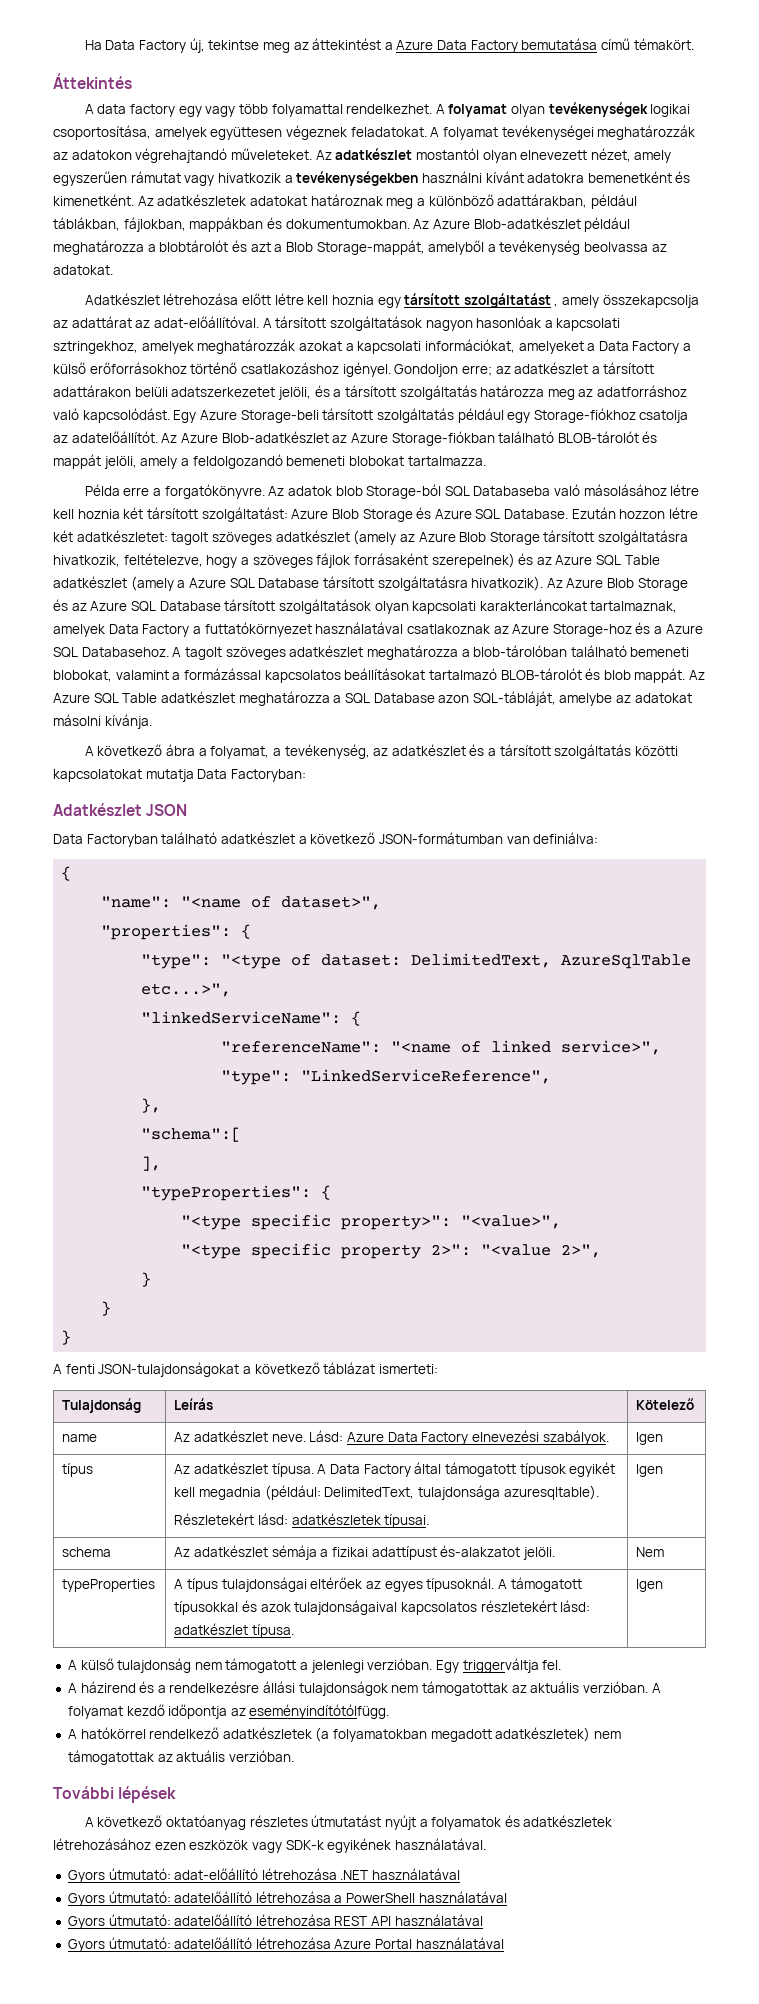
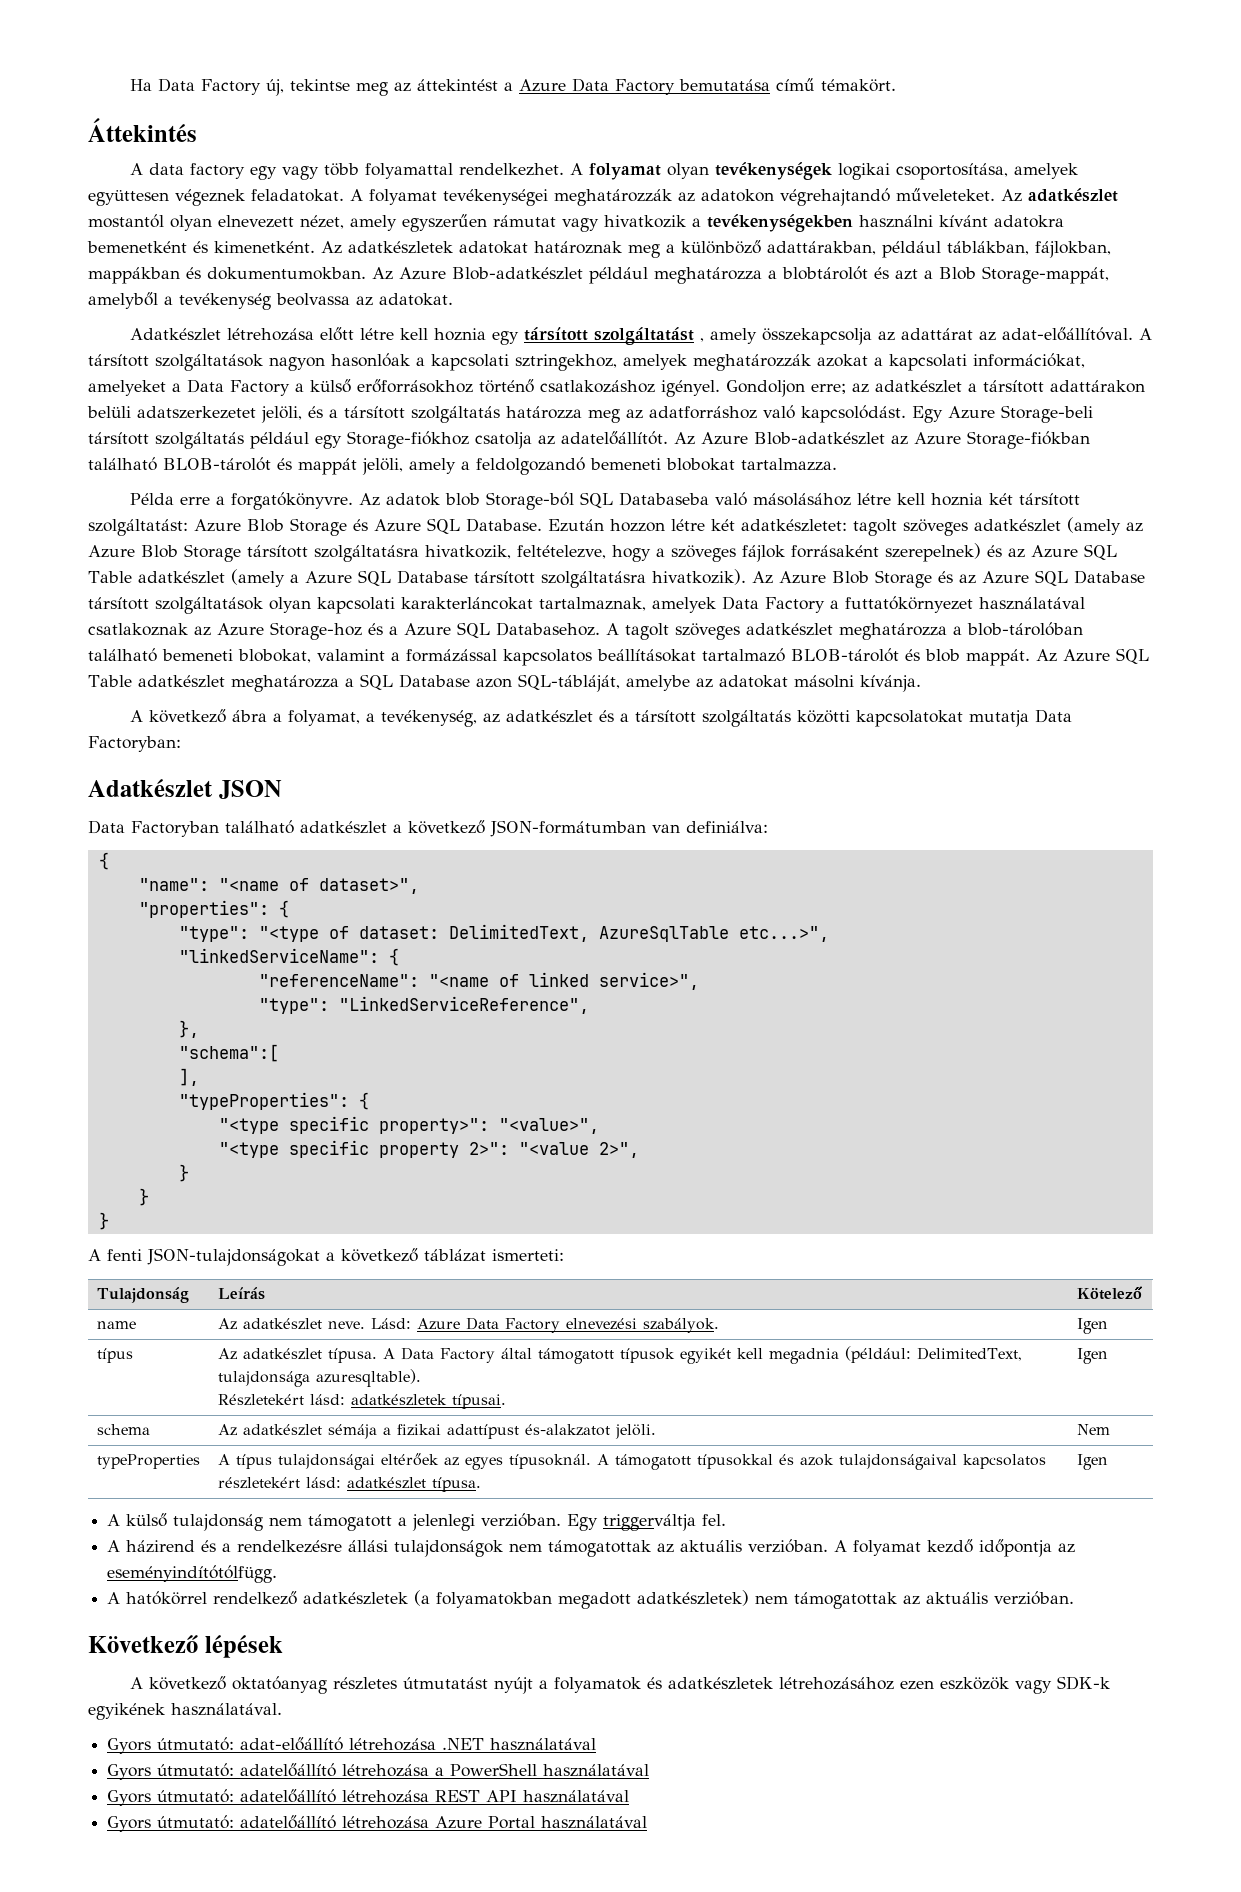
- További lépések
+ Következő lépések

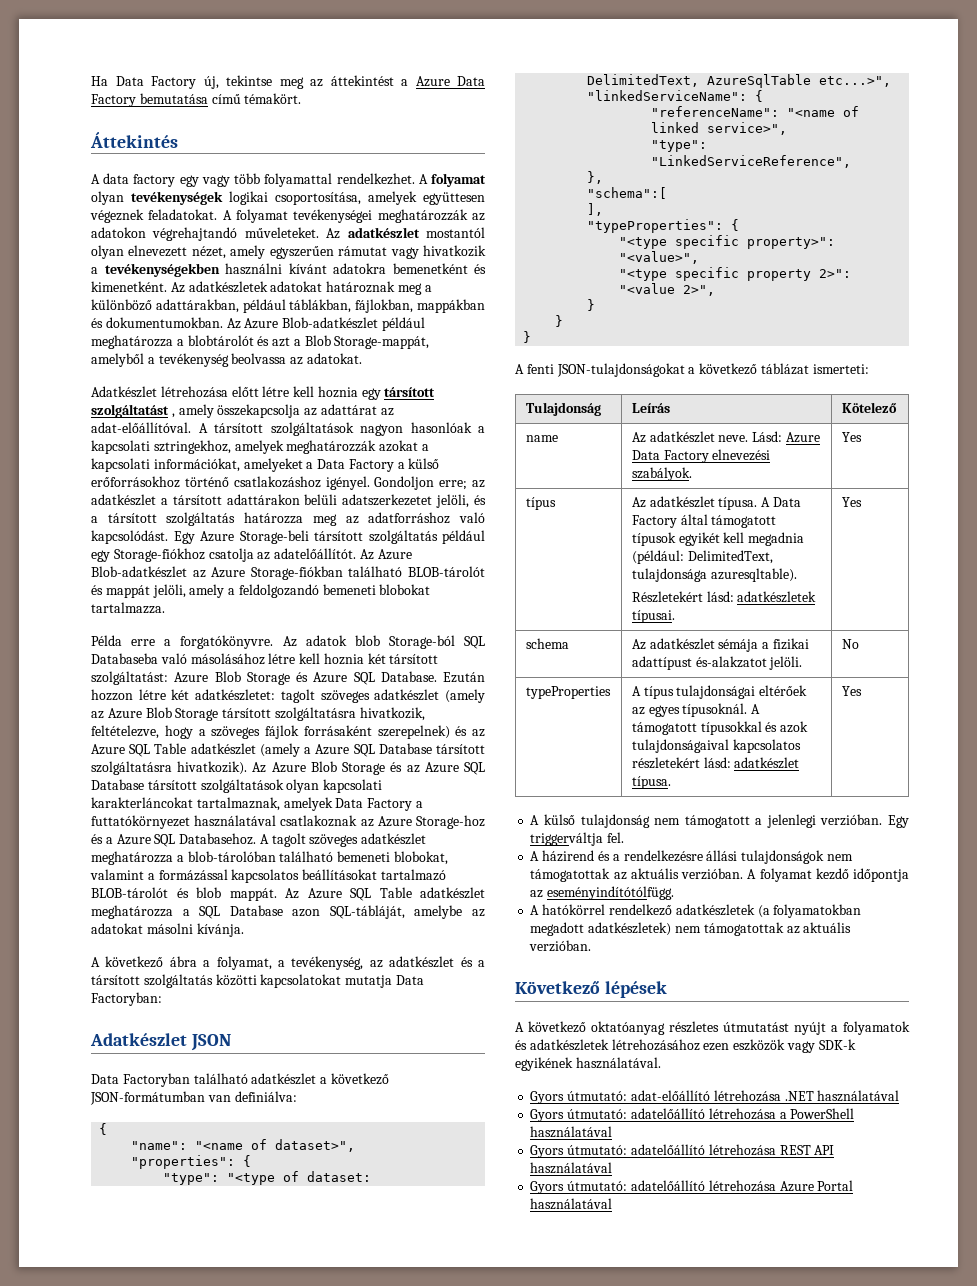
- name | Az adatkészlet neve. Lásd: Azure Data Factory elnevezési szabályok. | Igen
+ name | Az adatkészlet neve. Lásd: Azure Data Factory elnevezési szabályok. | Yes
  típus | Az adatkészlet típusa. A Data Factory által támogatott típusok egyikét kell megadnia (például: DelimitedText, tulajdonsága azuresqltable).
- Részletekért lásd: adatkészletek típusai. | Igen
+ Részletekért lásd: adatkészletek típusai. | Yes
- schema | Az adatkészlet sémája a fizikai adattípust és-alakzatot jelöli. | Nem
+ schema | Az adatkészlet sémája a fizikai adattípust és-alakzatot jelöli. | No
- typeProperties | A típus tulajdonságai eltérőek az egyes típusoknál. A támogatott típusokkal és azok tulajdonságaival kapcsolatos részletekért lásd: adatkészlet típusa. | Igen
+ typeProperties | A típus tulajdonságai eltérőek az egyes típusoknál. A támogatott típusokkal és azok tulajdonságaival kapcsolatos részletekért lásd: adatkészlet típusa. | Yes

